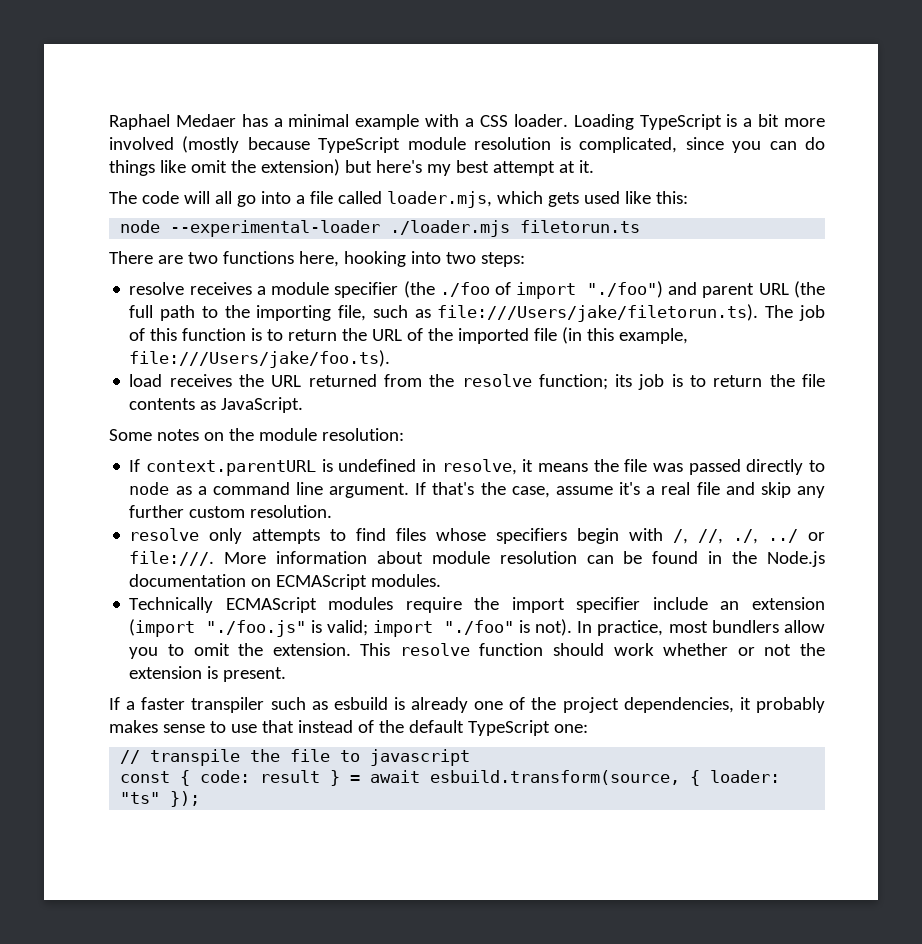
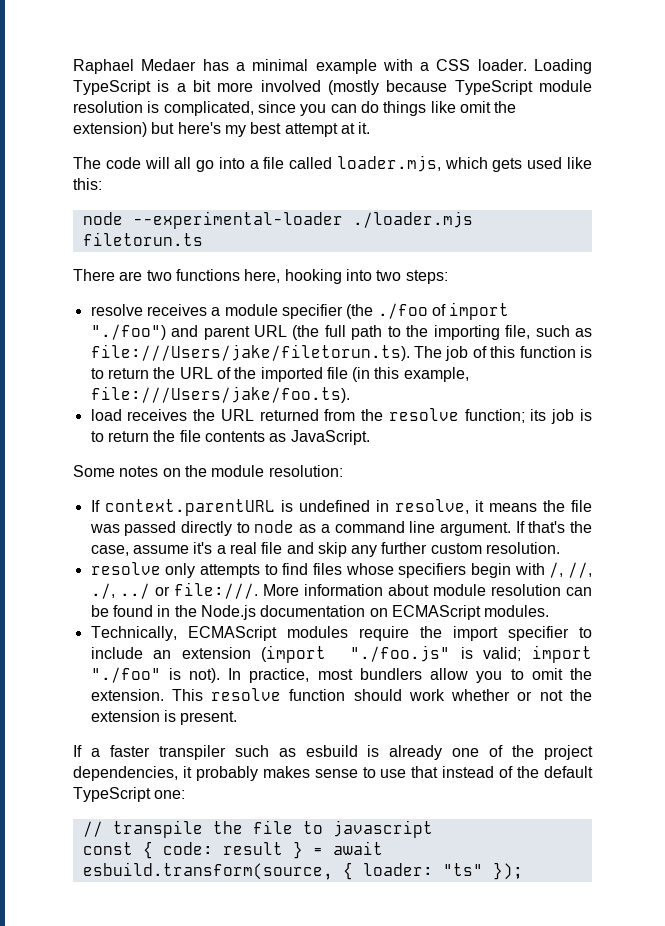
- Technically ECMAScript modules require the import specifier include an extension (import "./foo.js" is valid; import "./foo" is not).
+ Technically, ECMAScript modules require the import specifier to include an extension (import "./foo.js" is valid; import "./foo" is not).

